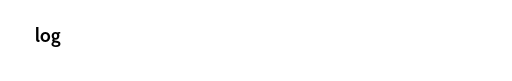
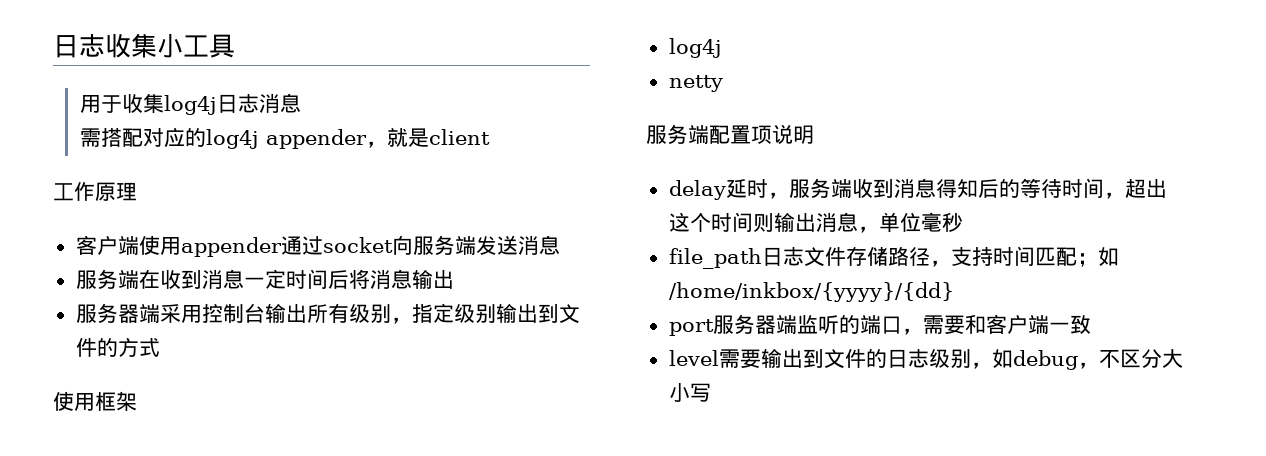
- log
+ 日志收集小工具
+ 用于收集log4j日志消息
+ 需搭配对应的log4j appender，就是client
+ 工作原理
+ 客户端使用appender通过socket向服务端发送消息
+ 服务端在收到消息一定时间后将消息输出
+ 服务器端采用控制台输出所有级别，指定级别输出到文件的方式
+ 使用框架
+ log4j
+ netty
+ 服务端配置项说明
+ delay延时，服务端收到消息得知后的等待时间，超出这个时间则输出消息，单位毫秒
+ file_path日志文件存储路径，支持时间匹配；如/home/inkbox/{yyyy}/{dd}
+ port服务器端监听的端口，需要和客户端一致
+ level需要输出到文件的日志级别，如debug，不区分大小写

